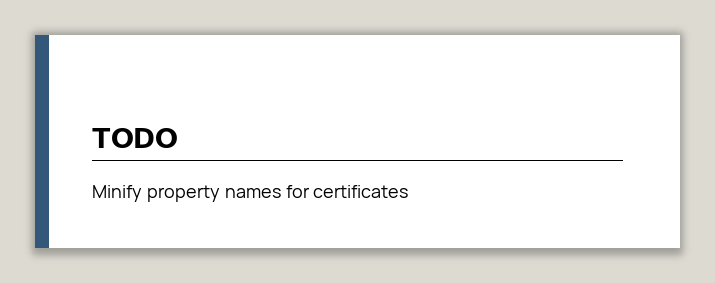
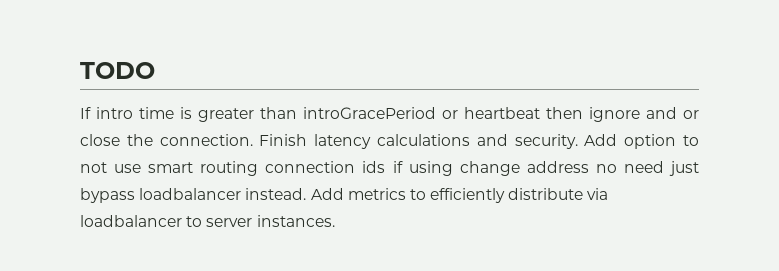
- Minify property names for certificates
+ If intro time is greater than introGracePeriod or heartbeat then ignore and or close the connection. Finish latency calculations and security. Add option to not use smart routing connection ids if using change address no need just bypass loadbalancer instead. Add metrics to efficiently distribute via loadbalancer to server instances.

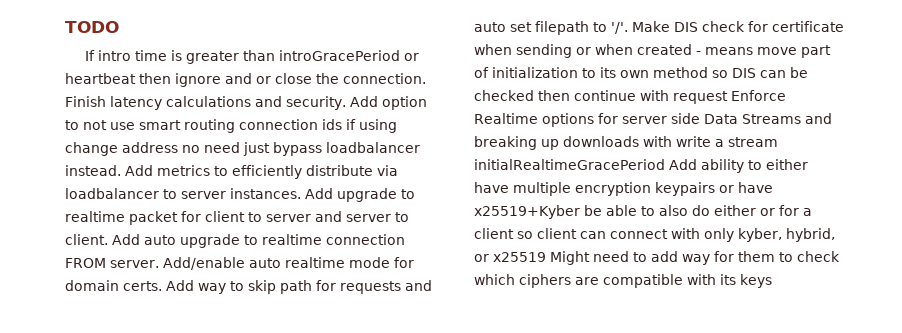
+ Add upgrade to realtime packet for client to server and server to client. Add auto upgrade to realtime connection FROM server. Add/enable auto realtime mode for domain certs. Add way to skip path for requests and auto set filepath to '/'. Make DIS check for certificate when sending or when created - means move part of initialization to its own method so DIS can be checked then continue with request Enforce Realtime options for server side Data Streams and breaking up downloads with write a stream initialRealtimeGracePeriod Add ability to either have multiple encryption keypairs or have x25519+Kyber be able to also do either or for a client so client can connect with only kyber, hybrid, or x25519 Might need to add way for them to check which ciphers are compatible with its keys

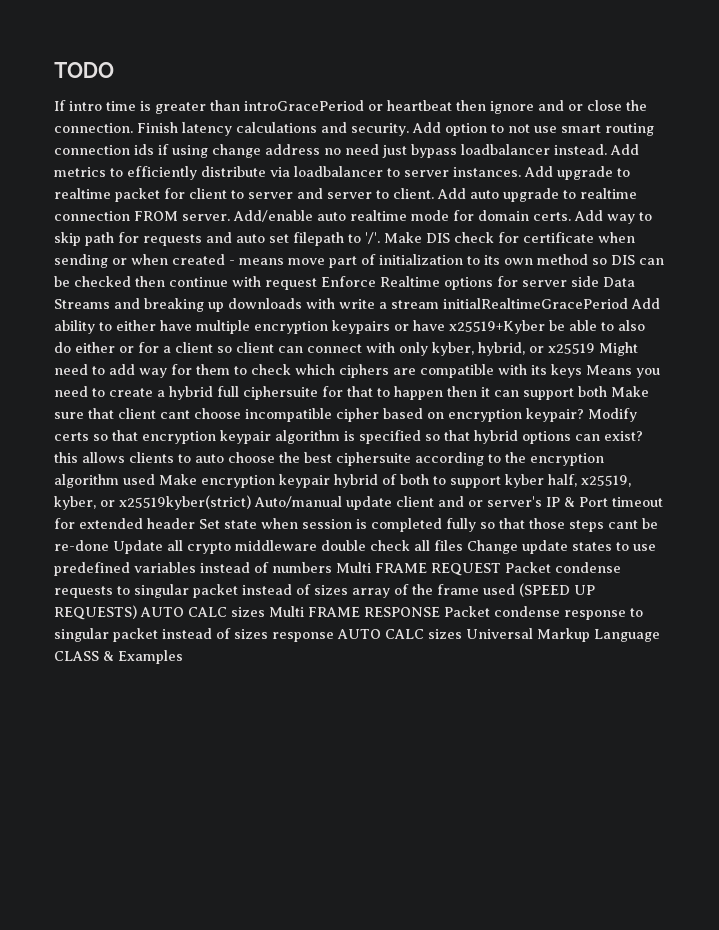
- Make DIS check for certificate when sending or when created - means move part of initialization to its own method so DIS can be checked then continue with request Enforce Realtime options for server side Data Streams and breaking up downloads with write a stream initialRealtimeGracePeriod Add ability to either have multiple encryption keypairs or have x25519+Kyber be able to also do either or for a client so client can connect with only kyber, hybrid, or x25519 Might need to add way for them to check which ciphers are compatible with its keys
+ Make DIS check for certificate when sending or when created - means move part of initialization to its own method so DIS can be checked then continue with request Enforce Realtime options for server side Data Streams and breaking up downloads with write a stream initialRealtimeGracePeriod Add ability to either have multiple encryption keypairs or have x25519+Kyber be able to also do either or for a client so client can connect with only kyber, hybrid, or x25519 Might need to add way for them to check which ciphers are compatible with its keys Means you need to create a hybrid full ciphersuite for that to happen then it can support both Make sure that client cant choose incompatible cipher based on encryption keypair? Modify certs so that encryption keypair algorithm is specified so that hybrid options can exist? this allows clients to auto choose the best ciphersuite according to the encryption algorithm used Make encryption keypair hybrid of both to support kyber half, x25519, kyber, or x25519kyber(strict) Auto/manual update client and or server's IP & Port timeout for extended header Set state when session is completed fully so that those steps cant be re-done Update all crypto middleware double check all files Change update states to use predefined variables instead of numbers Multi FRAME REQUEST Packet condense requests to singular packet instead of sizes array of the frame used (SPEED UP REQUESTS) AUTO CALC sizes Multi FRAME RESPONSE Packet condense response to singular packet instead of sizes response AUTO CALC sizes Universal Markup Language CLASS & Examples

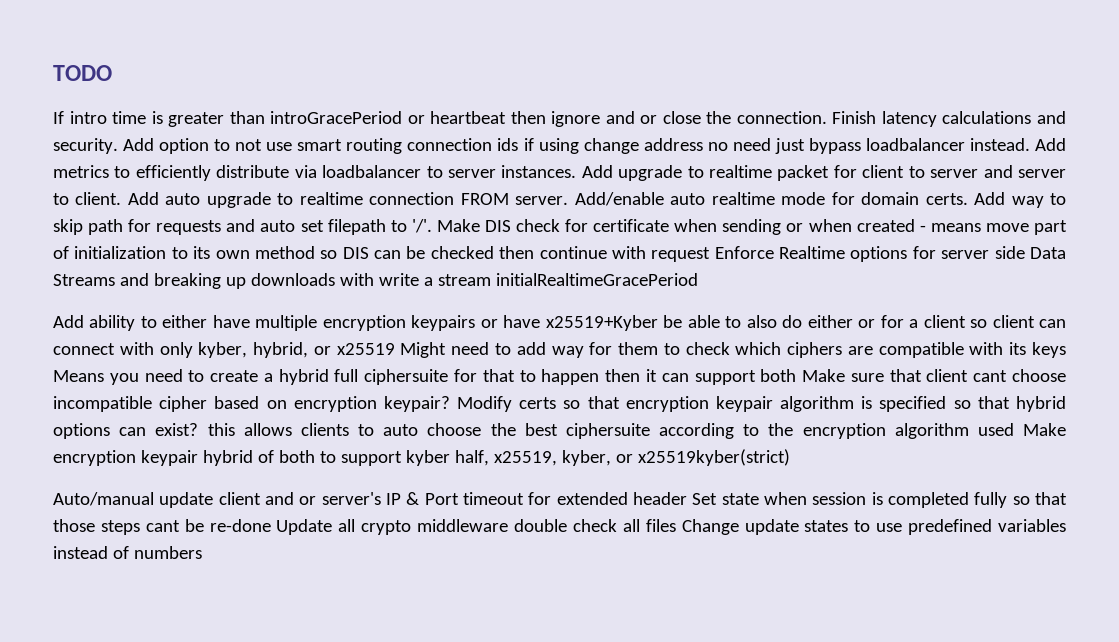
- Make DIS check for certificate when sending or when created - means move part of initialization to its own method so DIS can be checked then continue with request Enforce Realtime options for server side Data Streams and breaking up downloads with write a stream initialRealtimeGracePeriod Add ability to either have multiple encryption keypairs or have x25519+Kyber be able to also do either or for a client so client can connect with only kyber, hybrid, or x25519 Might need to add way for them to check which ciphers are compatible with its keys Means you need to create a hybrid full ciphersuite for that to happen then it can support both Make sure that client cant choose incompatible cipher based on encryption keypair?
+ Make DIS check for certificate when sending or when created - means move part of initialization to its own method so DIS can be checked then continue with request Enforce Realtime options for server side Data Streams and breaking up downloads with write a stream initialRealtimeGracePeriod
+ Add ability to either have multiple encryption keypairs or have x25519+Kyber be able to also do either or for a client so client can connect with only kyber, hybrid, or x25519 Might need to add way for them to check which ciphers are compatible with its keys Means you need to create a hybrid full ciphersuite for that to happen then it can support both Make sure that client cant choose incompatible cipher based on encryption keypair?
- Modify certs so that encryption keypair algorithm is specified so that hybrid options can exist? this allows clients to auto choose the best ciphersuite according to the encryption algorithm used Make encryption keypair hybrid of both to support kyber half, x25519, kyber, or x25519kyber(strict) Auto/manual update client and or server's IP & Port timeout for extended header Set state when session is completed fully so that those steps cant be re-done Update all crypto middleware double check all files Change update states to use predefined variables instead of numbers Multi FRAME REQUEST Packet condense requests to singular packet instead of sizes array of the frame used (SPEED UP REQUESTS) AUTO CALC sizes Multi FRAME RESPONSE Packet condense response to singular packet instead of sizes response AUTO CALC sizes Universal Markup Language CLASS & Examples
+ Modify certs so that encryption keypair algorithm is specified so that hybrid options can exist? this allows clients to auto choose the best ciphersuite according to the encryption algorithm used Make encryption keypair hybrid of both to support kyber half, x25519, kyber, or x25519kyber(strict)
+ Auto/manual update client and or server's IP & Port timeout for extended header Set state when session is completed fully so that those steps cant be re-done Update all crypto middleware double check all files Change update states to use predefined variables instead of numbers

